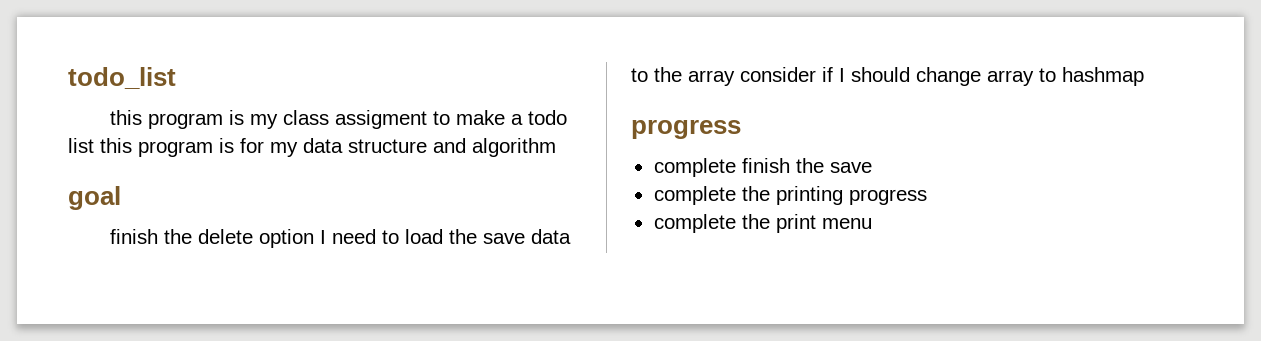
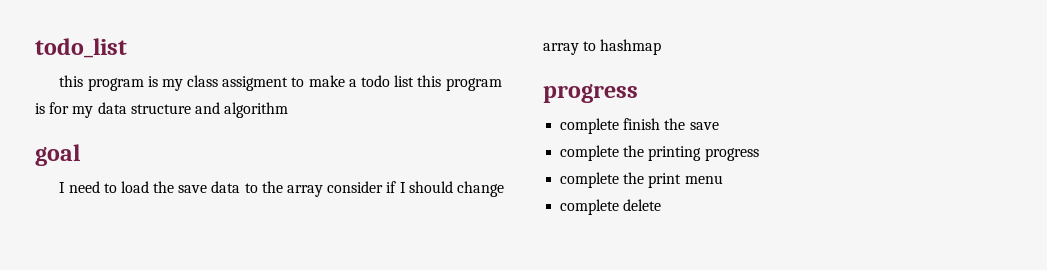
- finish the delete option I need to load the save data to the array consider if I should change array to hashmap
+ I need to load the save data to the array consider if I should change array to hashmap
+ complete delete

